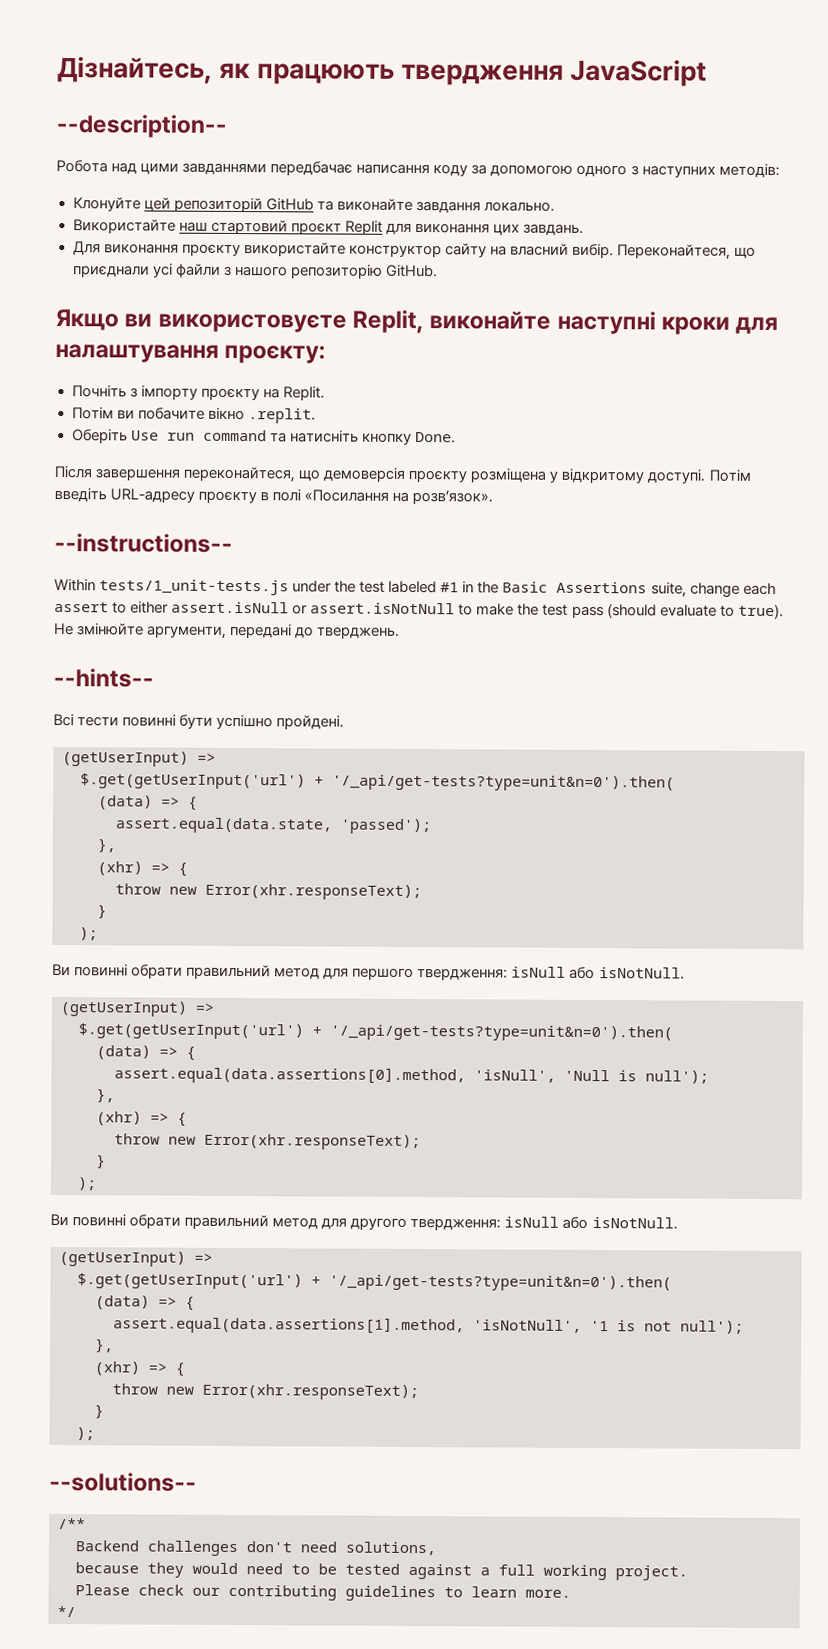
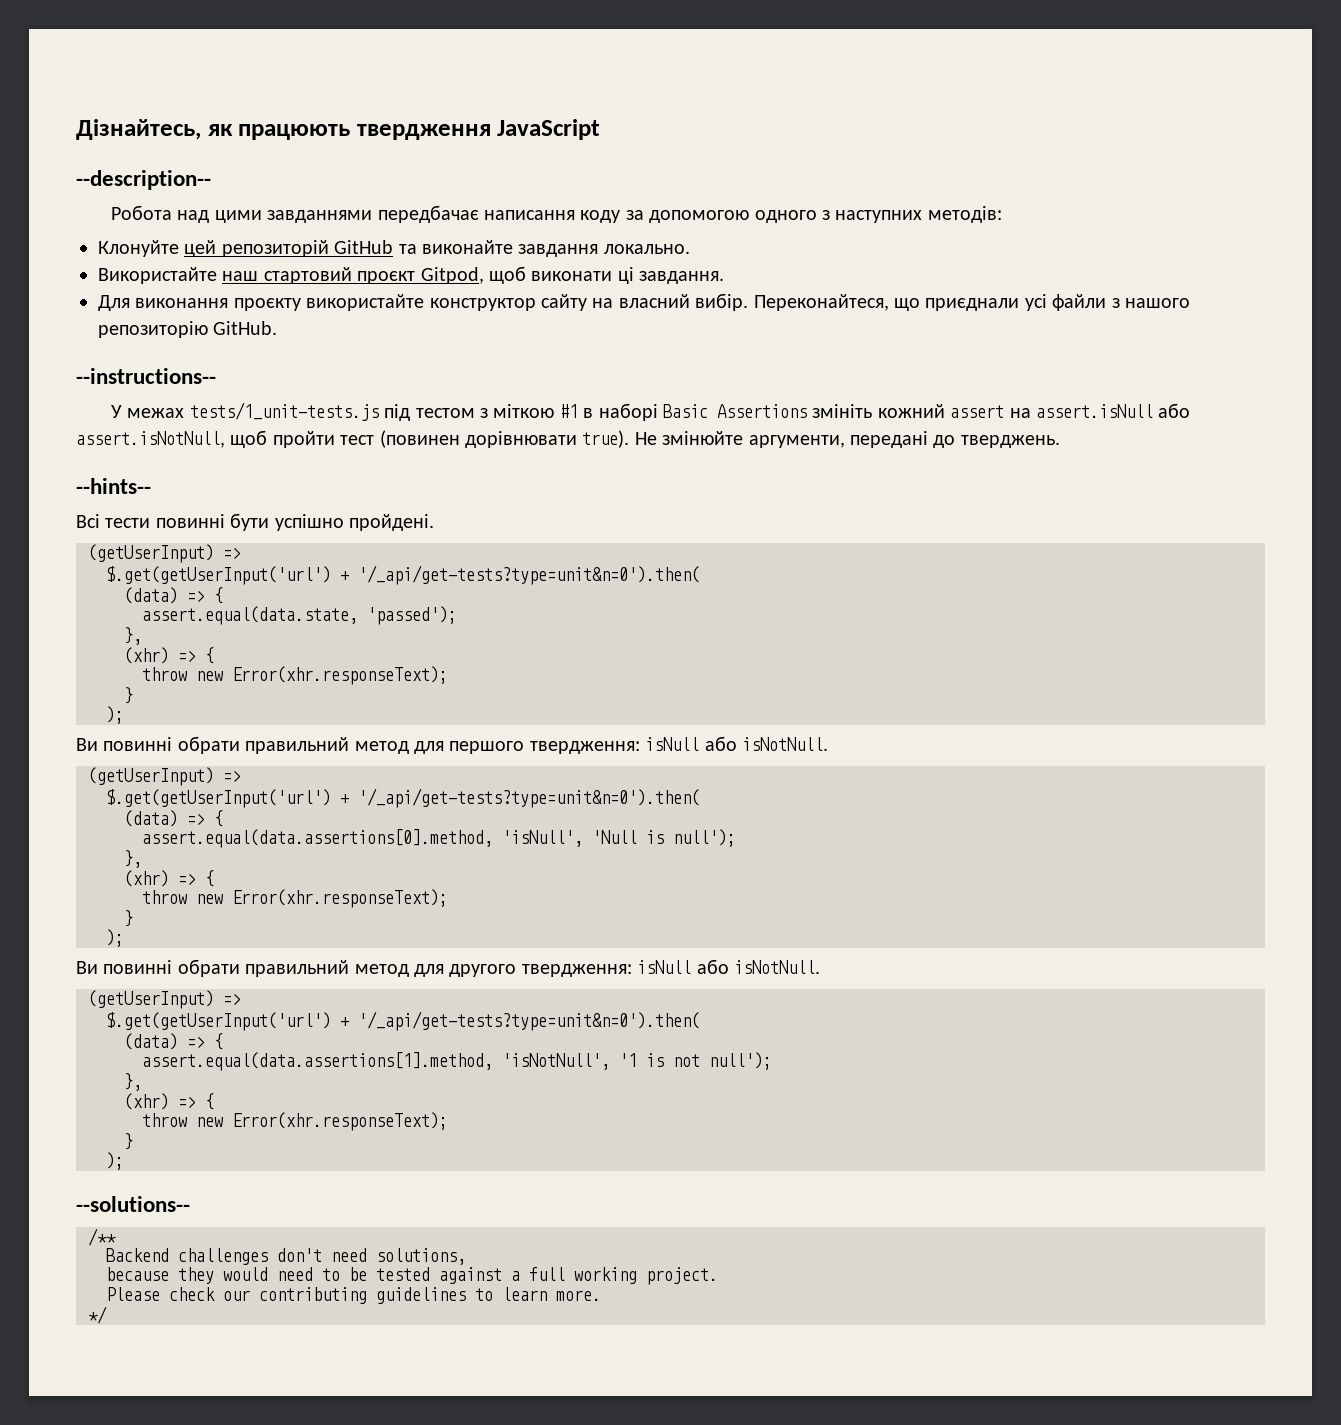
- Використайте наш стартовий проєкт Replit для виконання цих завдань.
+ Використайте наш стартовий проєкт Gitpod, щоб виконати ці завдання.
- Якщо ви використовуєте Replit, виконайте наступні кроки для налаштування проєкту:
- Почніть з імпорту проєкту на Replit.
- Потім ви побачите вікно .replit.
- Оберіть Use run command та натисніть кнопку Done.
- Після завершення переконайтеся, що демоверсія проєкту розміщена у відкритому доступі. Потім введіть URL-адресу проєкту в полі «Посилання на розв’язок».
  --instructions--
- Within tests/1_unit-tests.js under the test labeled #1 in the Basic Assertions suite, change each assert to either assert.isNull or assert.isNotNull to make the test pass (should evaluate to true).
+ У межах tests/1_unit-tests.js під тестом з міткою #1 в наборі Basic Assertions змініть кожний assert на assert.isNull або assert.isNotNull, щоб пройти тест (повинен дорівнювати true).

